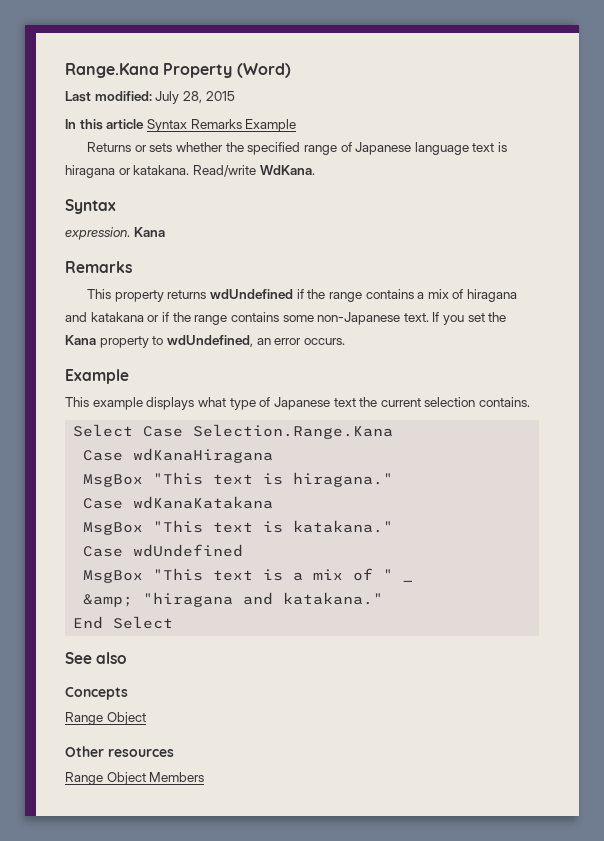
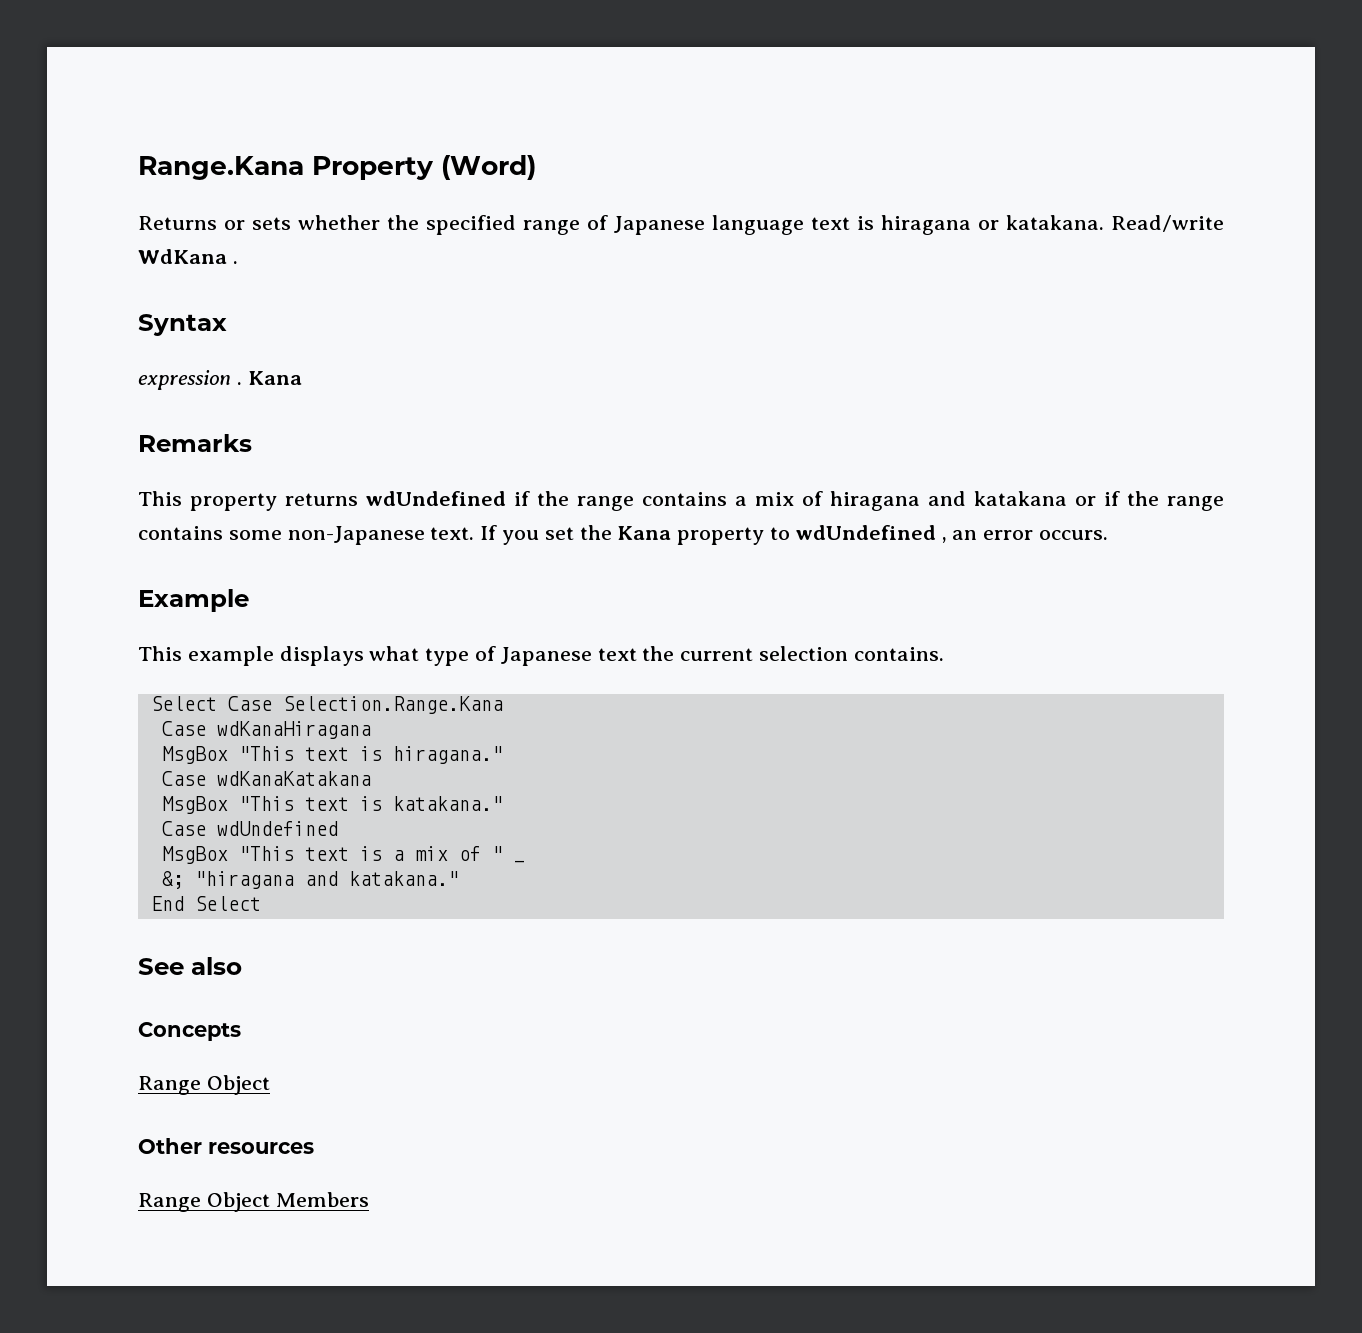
- Last modified: July 28, 2015
- In this article Syntax Remarks Example
- Read/write WdKana.
+ Read/write WdKana .
- expression.
+ expression .
- If you set the Kana property to wdUndefined, an error occurs.
+ If you set the Kana property to wdUndefined , an error occurs.
- &amp; "hiragana and katakana."
+ &; "hiragana and katakana."

